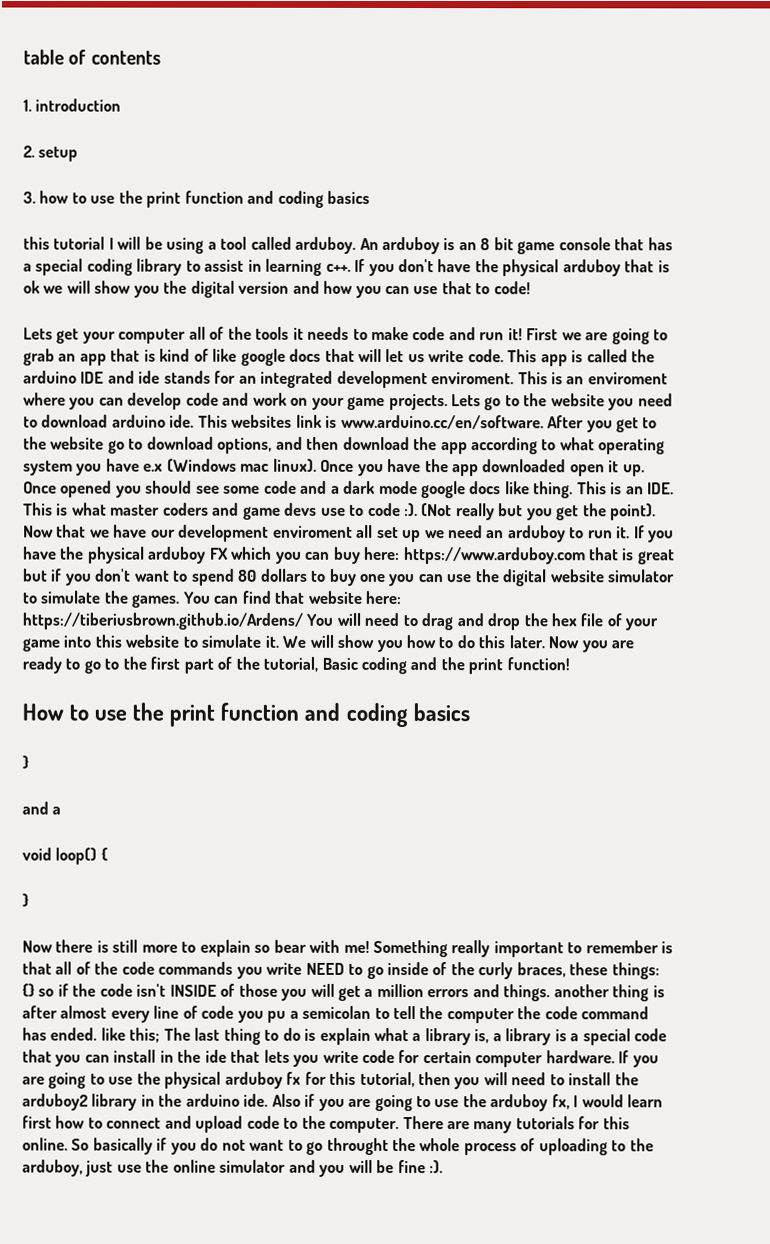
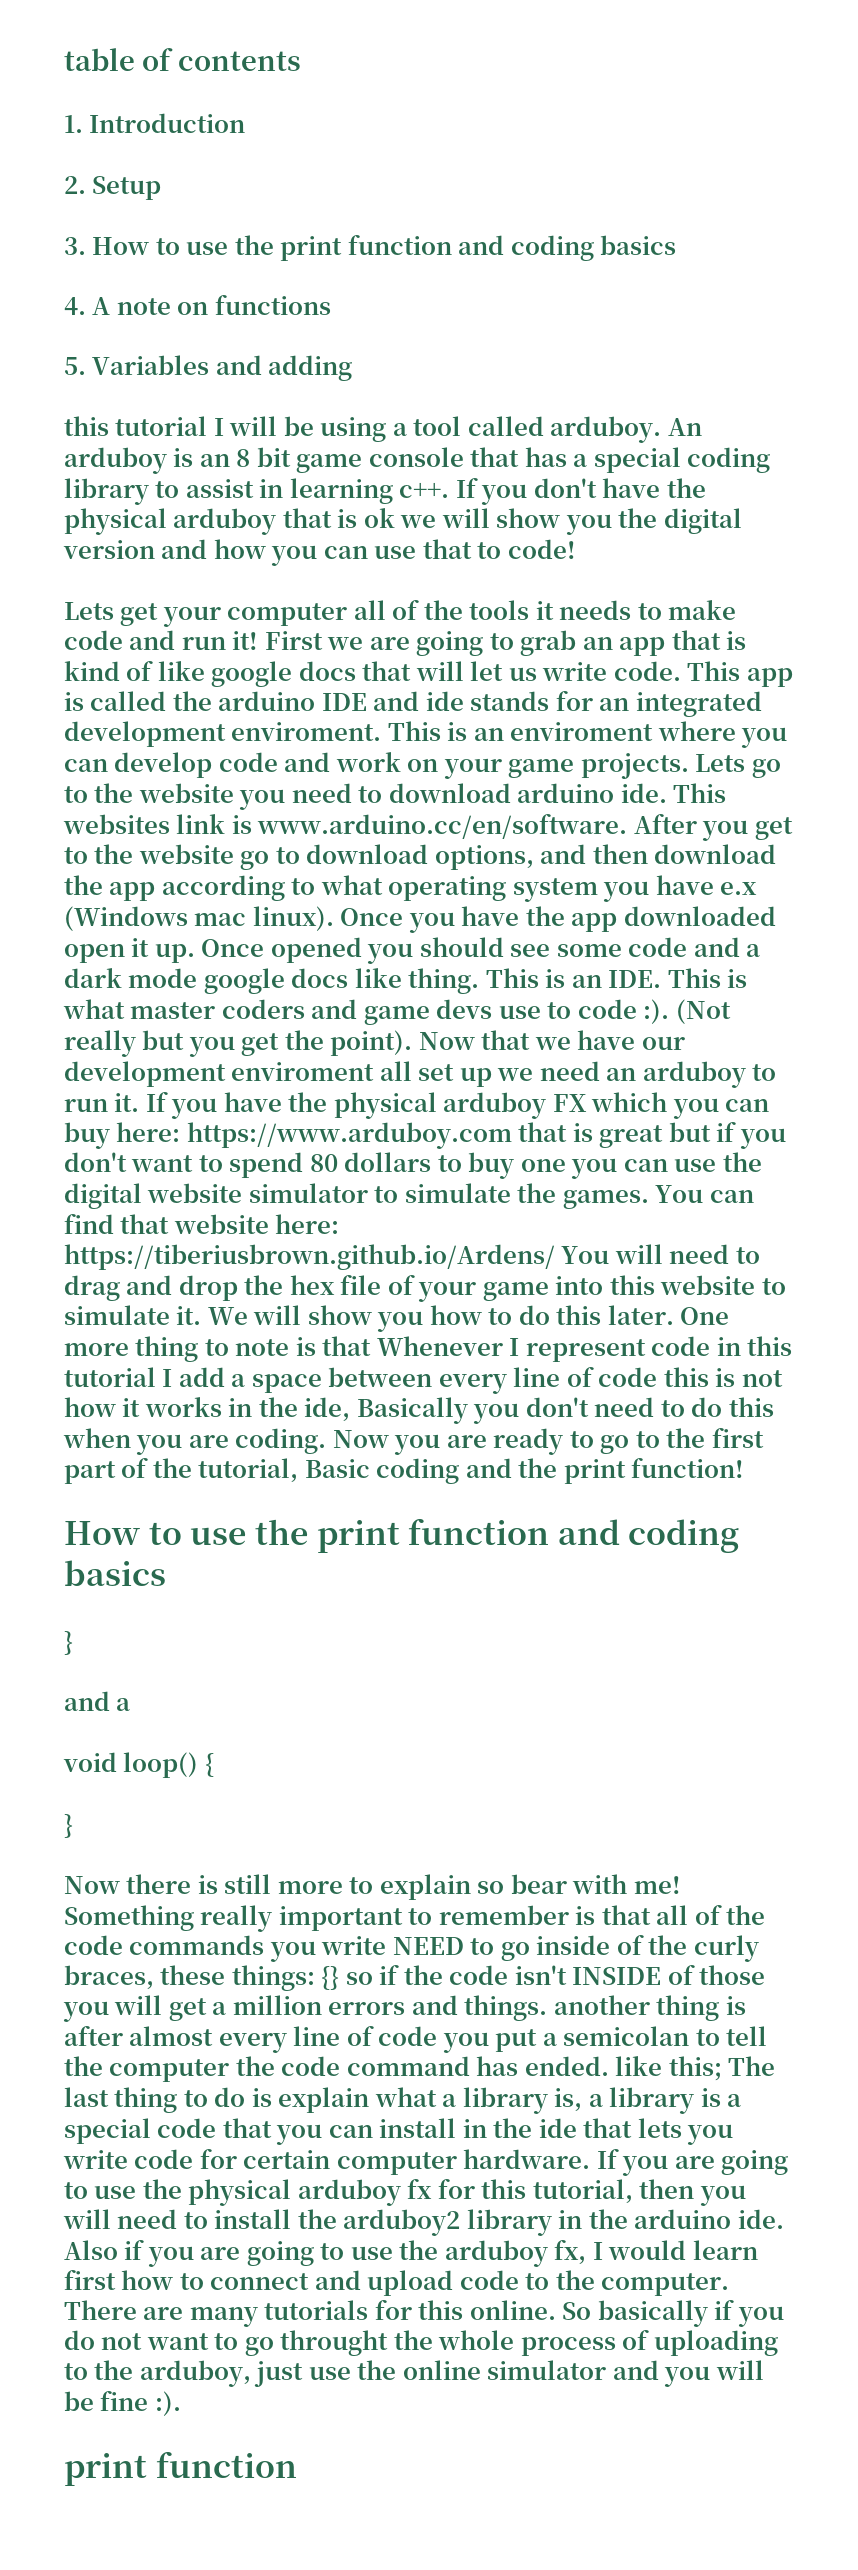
- 1. introduction
+ 1. Introduction
- 2. setup
+ 2. Setup
- 3. how to use the print function and coding basics
+ 3. How to use the print function and coding basics
+ 4. A note on functions
+ 5. Variables and adding
+ One more thing to note is that Whenever I represent code in this tutorial I add a space between every line of code this is not how it works in the ide, Basically you don't need to do this when you are coding.
- {} so if the code isn't INSIDE of those you will get a million errors and things. another thing is after almost every line of code you pu a semicolan to tell the computer the code command has ended. like this;
+ {} so if the code isn't INSIDE of those you will get a million errors and things. another thing is after almost every line of code you put a semicolan to tell the computer the code command has ended. like this;
  So basically if you do not want to go throught the whole process of uploading to the arduboy, just use the online simulator and you will be fine :).
+ print function

